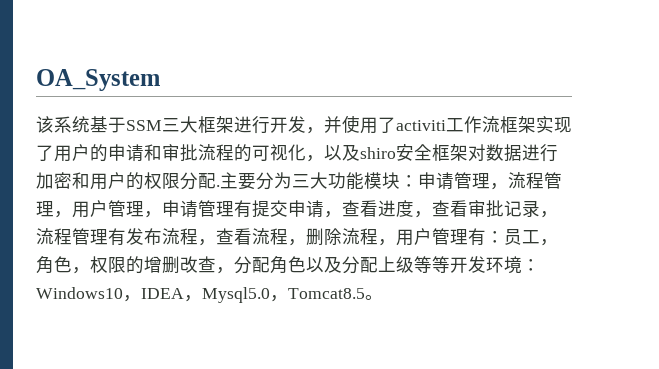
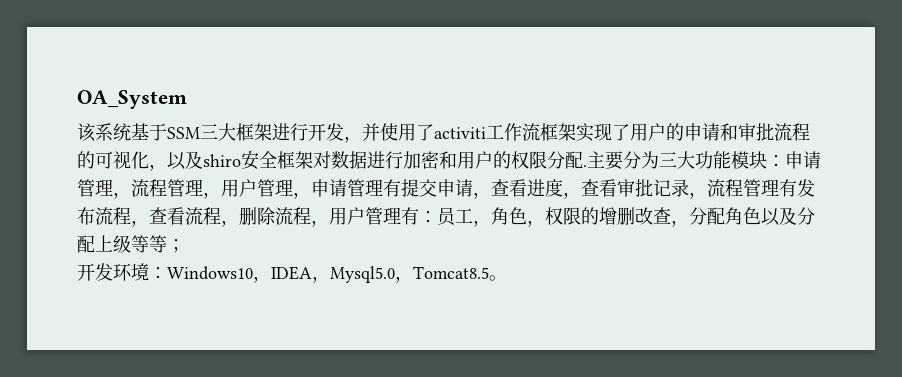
- 主要分为三大功能模块：申请管理，流程管理，用户管理，申请管理有提交申请，查看进度，查看审批记录，流程管理有发布流程，查看流程，删除流程，用户管理有：员工，角色，权限的增删改查，分配角色以及分配上级等等开发环境：Windows10，IDEA，Mysql5.0，Tomcat8.5。
+ 主要分为三大功能模块：申请管理，流程管理，用户管理，申请管理有提交申请，查看进度，查看审批记录，流程管理有发布流程，查看流程，删除流程，用户管理有：员工，角色，权限的增删改查，分配角色以及分配上级等等；
+ 开发环境：Windows10，IDEA，Mysql5.0，Tomcat8.5。

